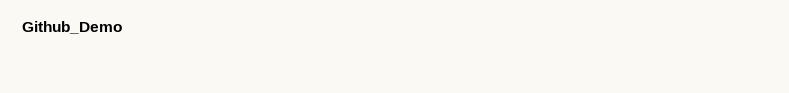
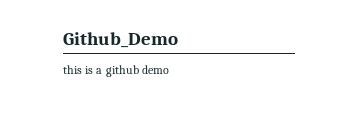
+ this is a github demo

